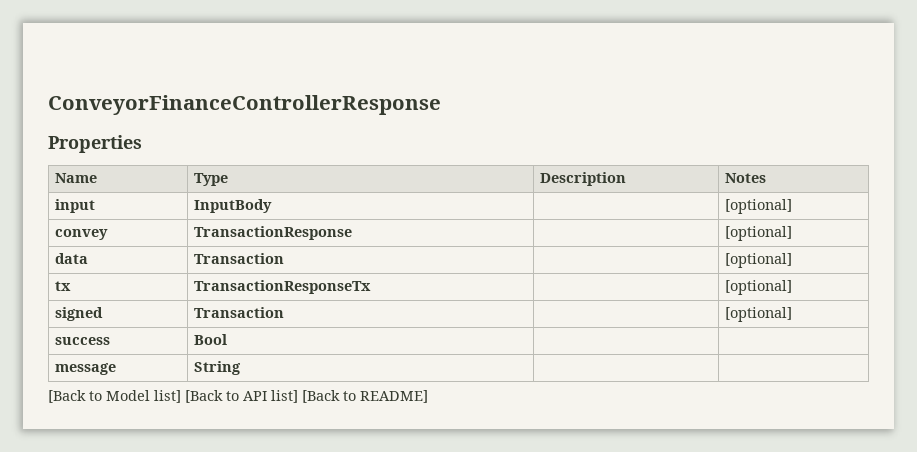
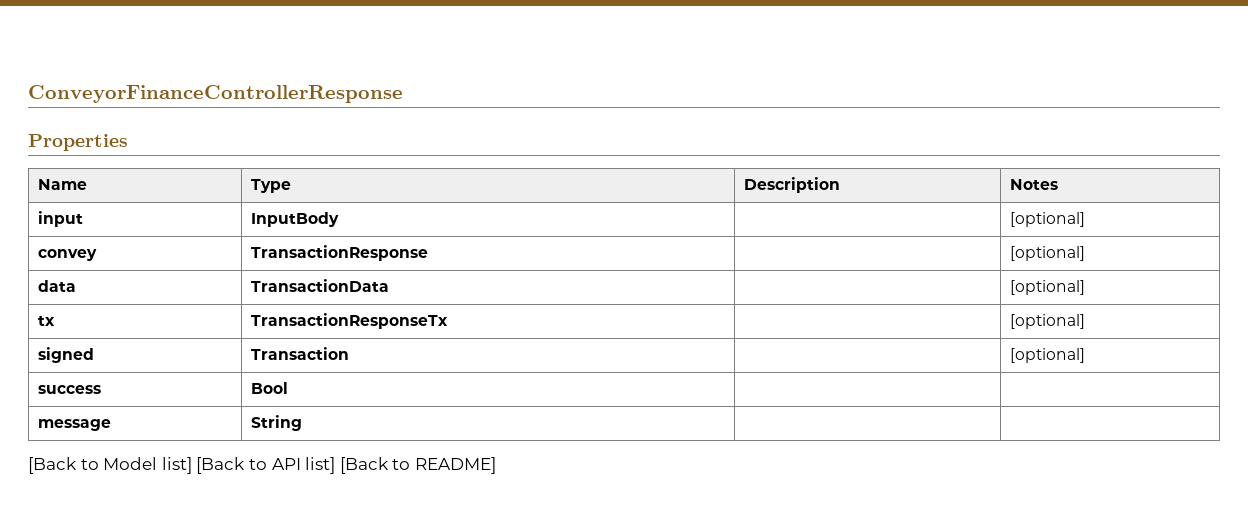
- data | Transaction | | [optional]
+ data | TransactionData | | [optional]

